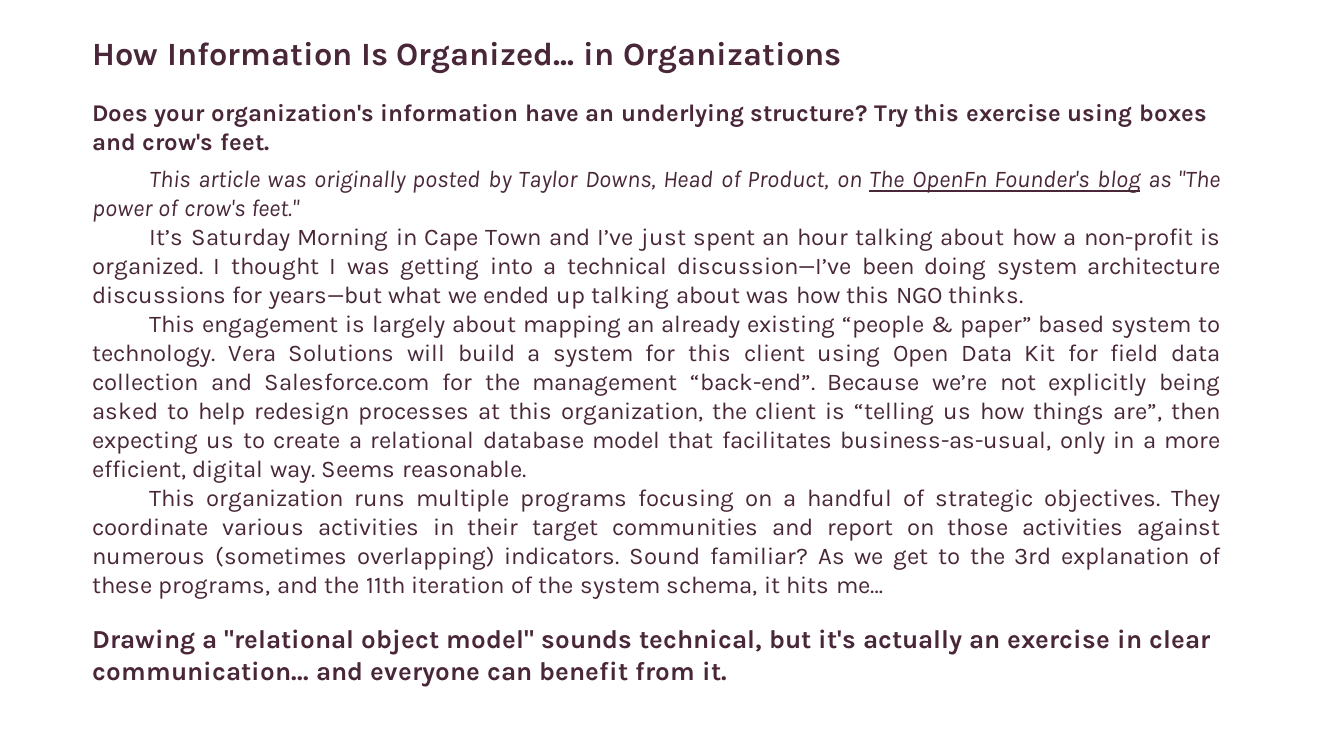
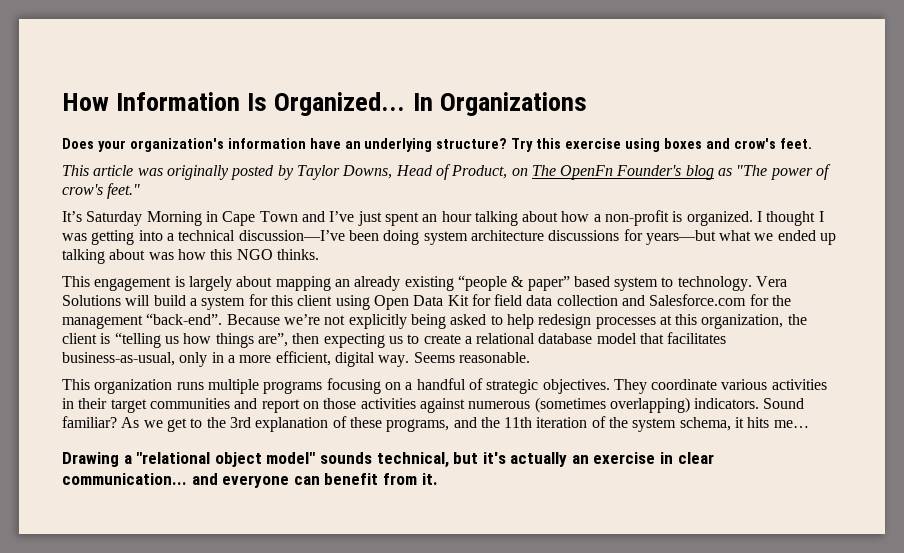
- How Information Is Organized... in Organizations
+ How Information Is Organized... In Organizations

